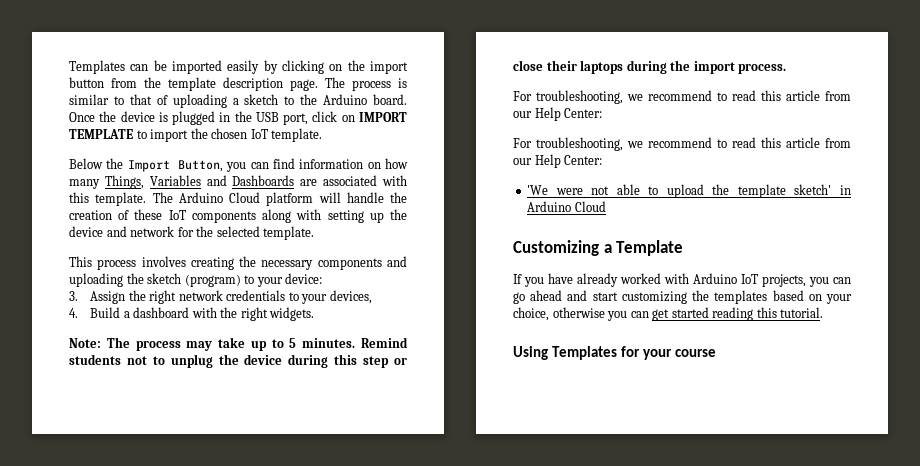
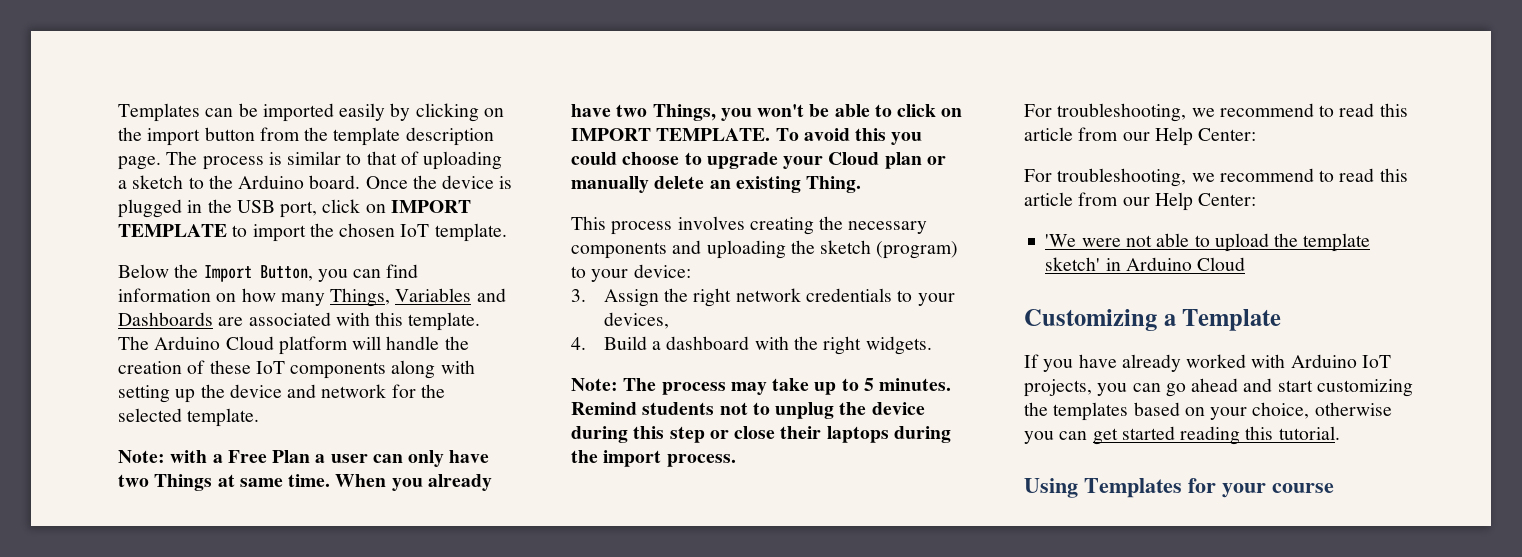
+ Note: with a Free Plan a user can only have two Things at same time. When you already have two Things, you won't be able to click on IMPORT TEMPLATE. To avoid this you could choose to upgrade your Cloud plan or manually delete an existing Thing.

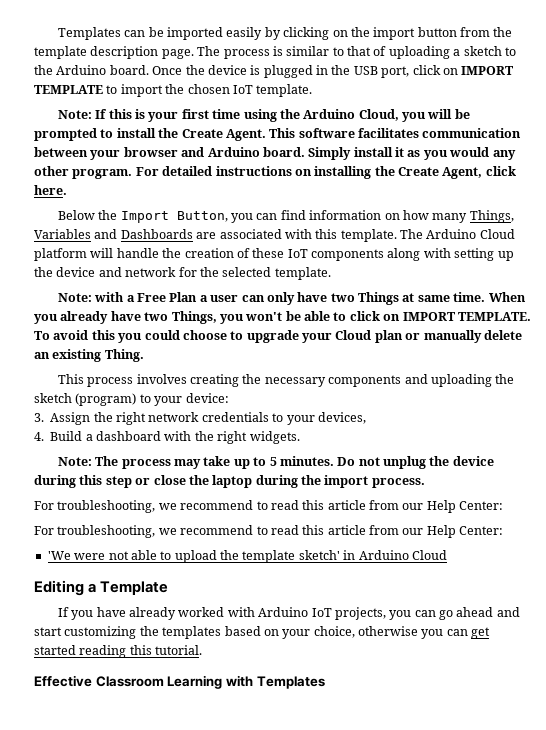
+ Note: If this is your first time using the Arduino Cloud, you will be prompted to install the Create Agent. This software facilitates communication between your browser and Arduino board. Simply install it as you would any other program. For detailed instructions on installing the Create Agent, click here.
- Remind students not to unplug the device during this step or close their laptops during the import process.
+ Do not unplug the device during this step or close the laptop during the import process.
- Customizing a Template
+ Editing a Template
- Using Templates for your course
+ Effective Classroom Learning with Templates

